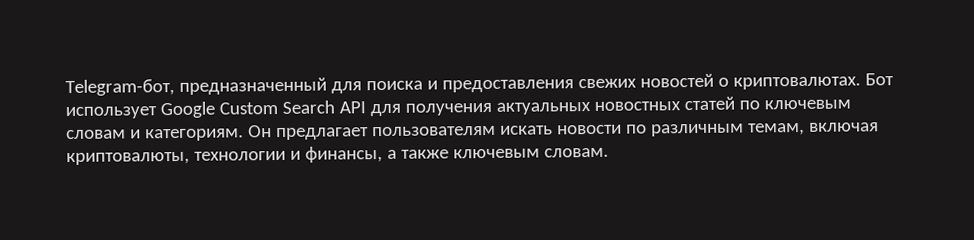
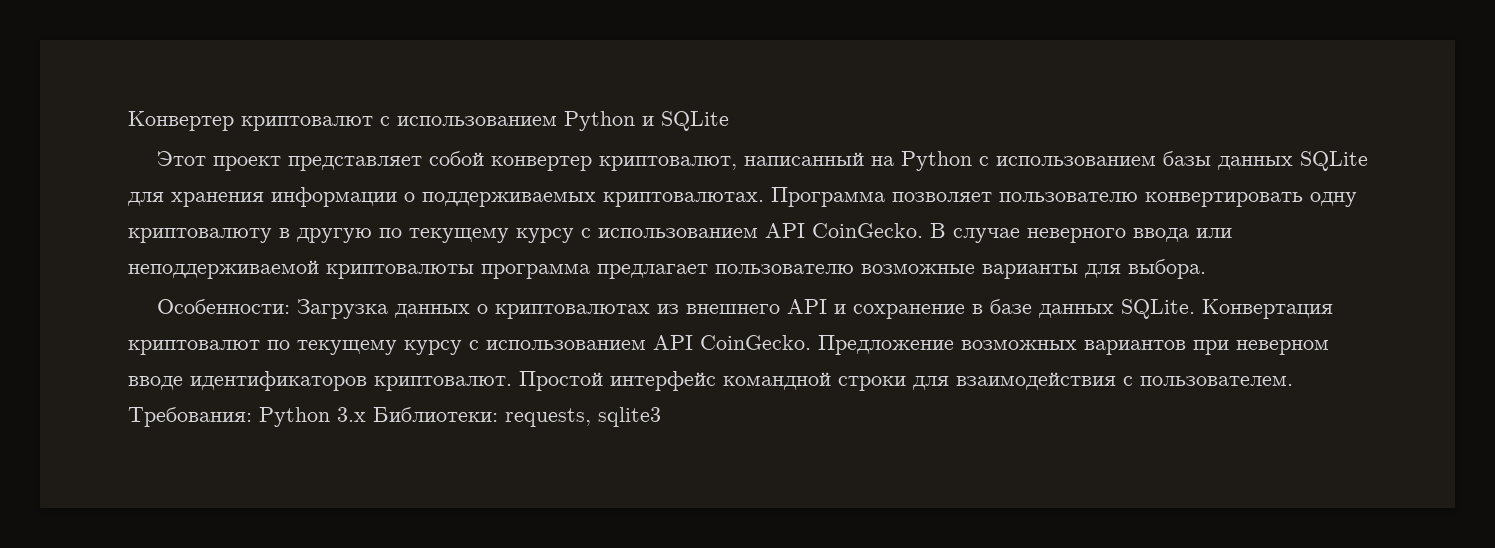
- Telegram-бот, предназначенный для поиска и предоставления свежих новостей о криптовалютах. Бот использует Google Custom Search API для получения актуальных новостных статей по ключевым словам и категориям. Он предлагает пользователям искать новости по различным темам, включая криптовалюты, технологии и финансы, а также ключевым словам.
+ Конвертер криптовалют с использованием Python и SQLite
+ Этот проект представляет собой конвертер криптовалют, написанный на Python с использованием базы данных SQLite для хранения информации о поддерживаемых криптовалютах. Программа позволяет пользователю конвертировать одну криптовалюту в другую по текущему курсу с использованием API CoinGecko. В случае неверного ввода или неподдерживаемой криптовалюты программа предлагает пользователю возможные варианты для выбора.
+ Особенности: Загрузка данных о криптовалютах из внешнего API и сохранение в базе данных SQLite. Конвертация криптовалют по текущему курсу с использованием API CoinGecko. Предложение возможных вариантов при неверном вводе идентификаторов криптовалют. Простой интерфейс командной строки для взаимодействия с пользователем. Требования: Python 3.x Библиотеки: requests, sqlite3

